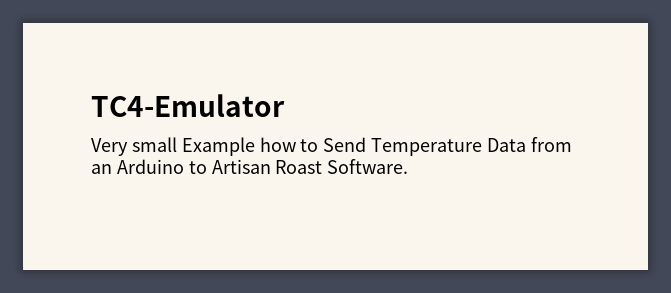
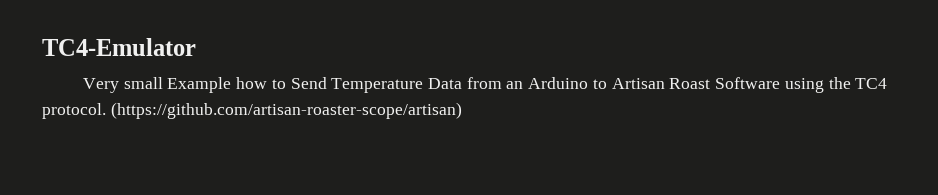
- Very small Example how to Send Temperature Data from an Arduino to Artisan Roast Software.
+ Very small Example how to Send Temperature Data from an Arduino to Artisan Roast Software using the TC4 protocol. (https://github.com/artisan-roaster-scope/artisan)

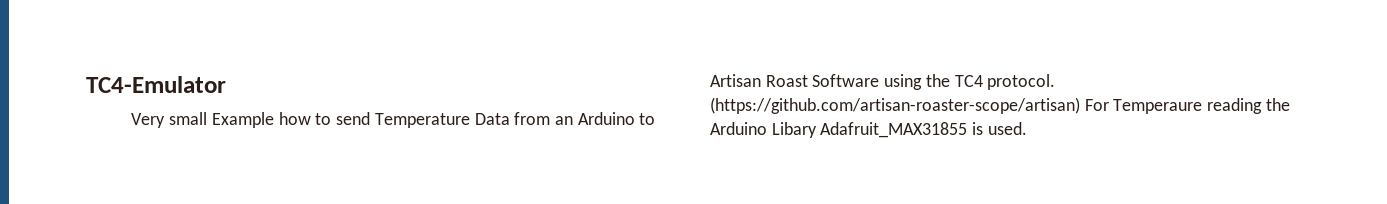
- Very small Example how to Send Temperature Data from an Arduino to Artisan Roast Software using the TC4 protocol.
+ Very small Example how to send Temperature Data from an Arduino to Artisan Roast Software using the TC4 protocol.
- (https://github.com/artisan-roaster-scope/artisan)
+ (https://github.com/artisan-roaster-scope/artisan) For Temperaure reading the Arduino Libary Adafruit_MAX31855 is used.

